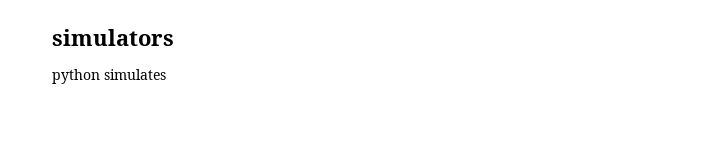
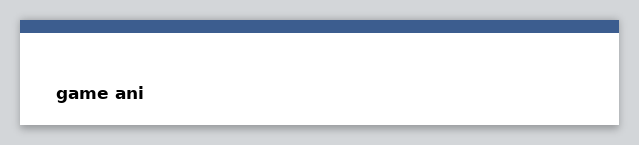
- simulators
- python simulates
+ game ani

